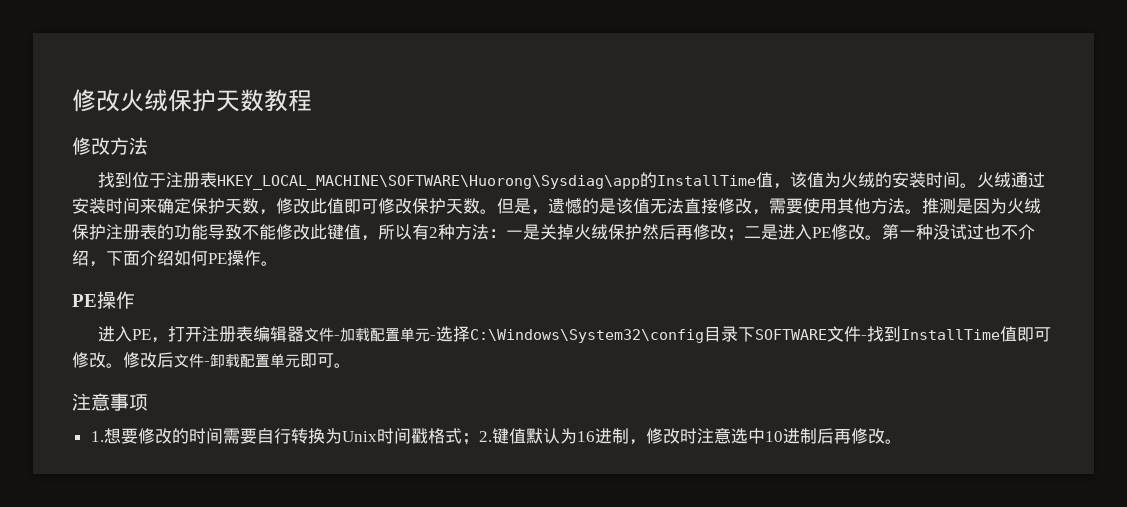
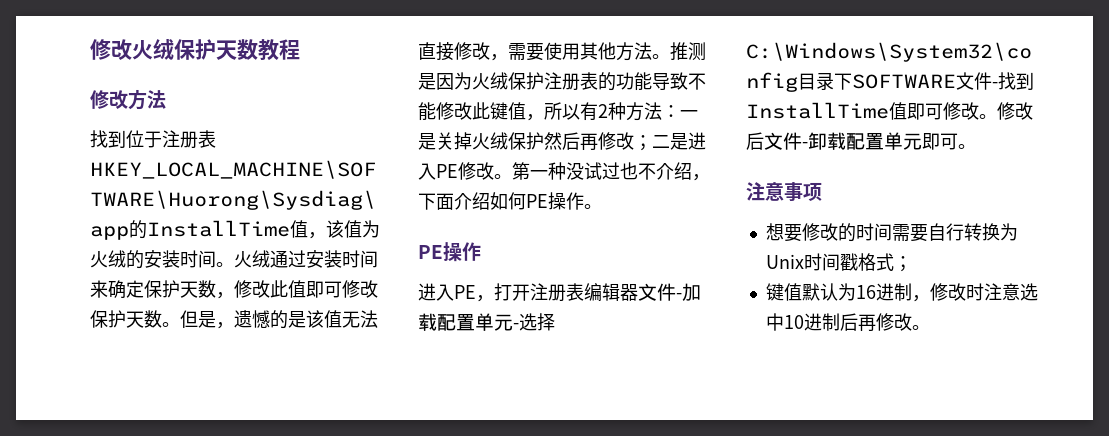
- 1.想要修改的时间需要自行转换为Unix时间戳格式；2.键值默认为16进制，修改时注意选中10进制后再修改。
+ 想要修改的时间需要自行转换为Unix时间戳格式；
+ 键值默认为16进制，修改时注意选中10进制后再修改。

